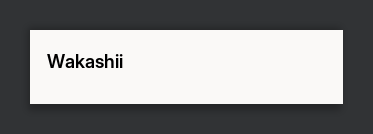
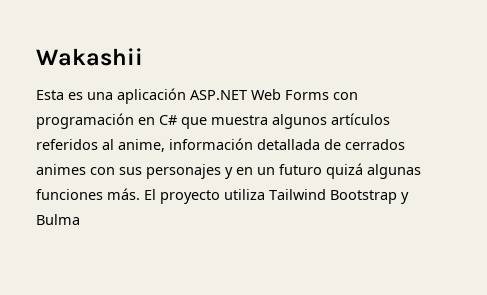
+ Esta es una aplicación ASP.NET Web Forms con programación en C# que muestra algunos artículos referidos al anime, información detallada de cerrados animes con sus personajes y en un futuro quizá algunas funciones más. El proyecto utiliza Tailwind Bootstrap y Bulma

